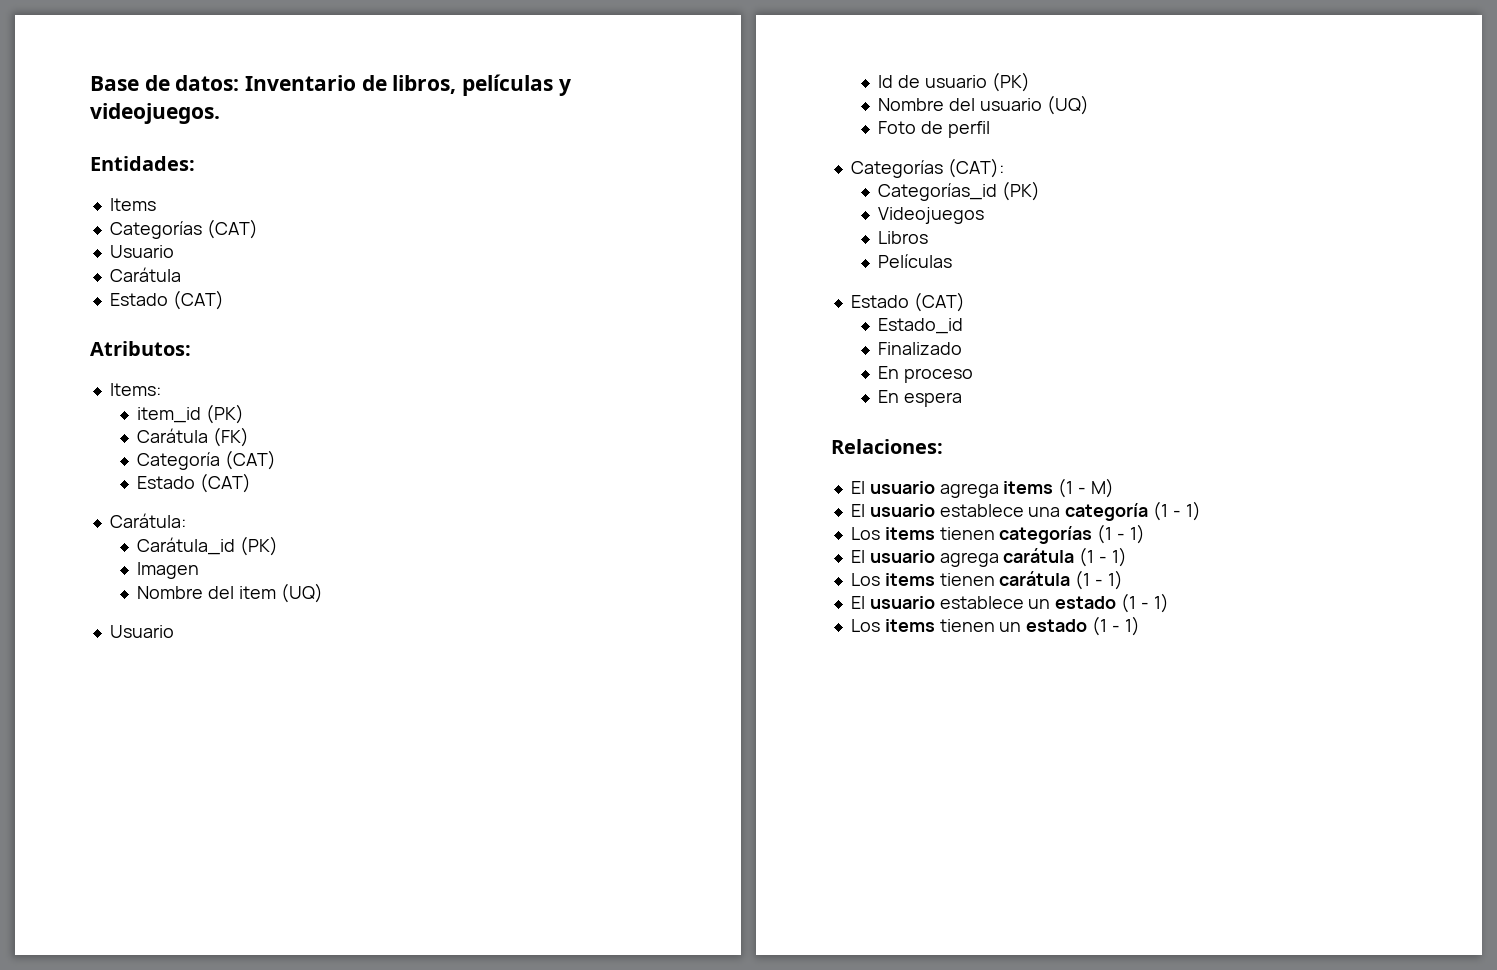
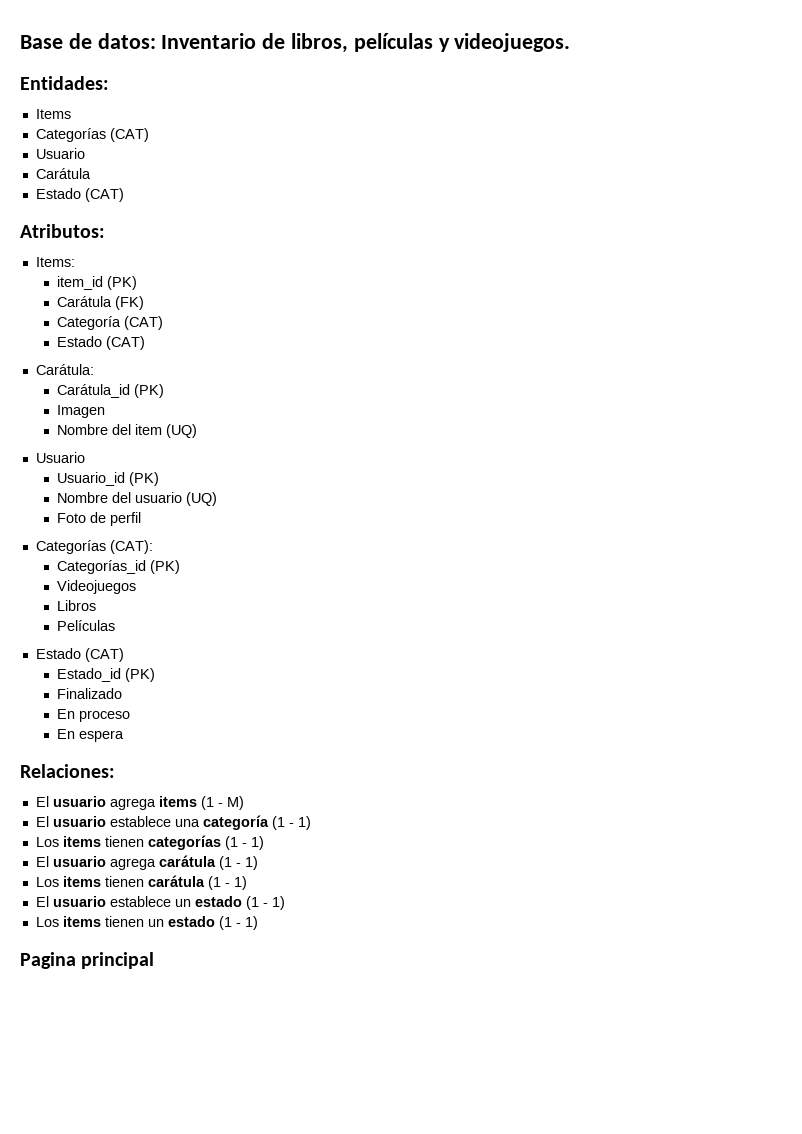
- Id de usuario (PK)
+ Usuario_id (PK)
- Estado_id
+ Estado_id (PK)
+ Pagina principal

